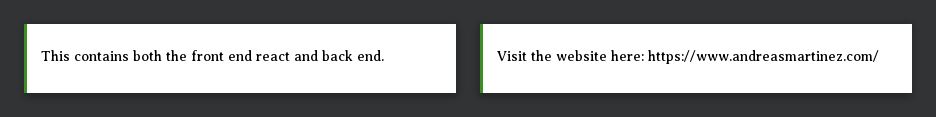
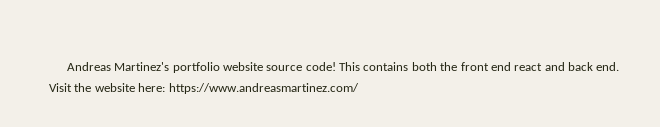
+ Andreas Martinez's portfolio website source code!

